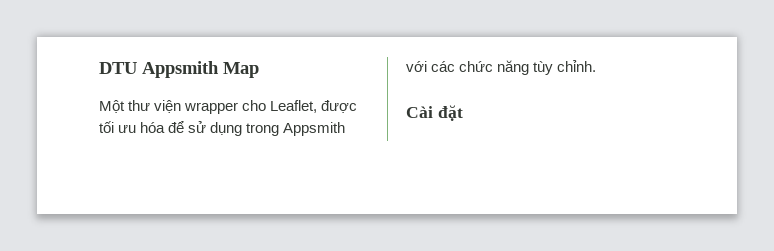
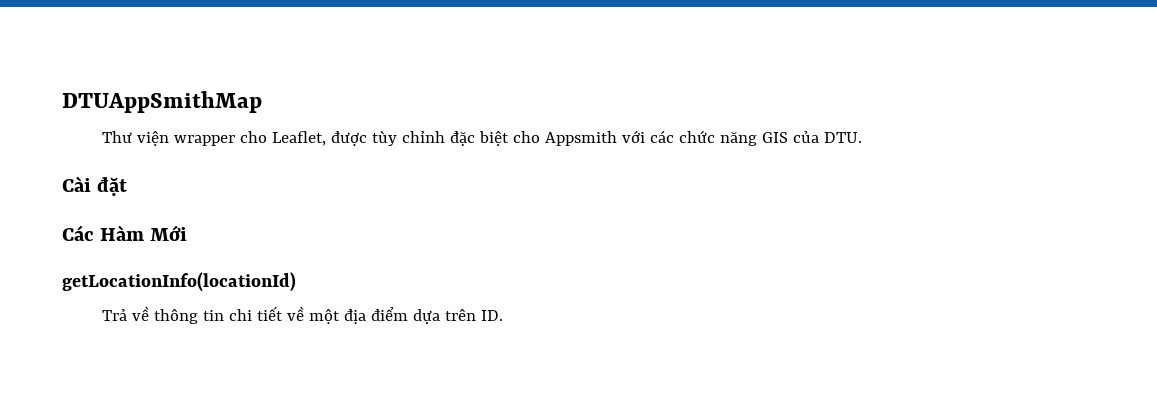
- DTU Appsmith Map
- Một thư viện wrapper cho Leaflet, được tối ưu hóa để sử dụng trong Appsmith với các chức năng tùy chỉnh.
+ DTUAppSmithMap
+ Thư viện wrapper cho Leaflet, được tùy chỉnh đặc biệt cho Appsmith với các chức năng GIS của DTU.
+ Các Hàm Mới
+ getLocationInfo(locationId)
+ Trả về thông tin chi tiết về một địa điểm dựa trên ID.

